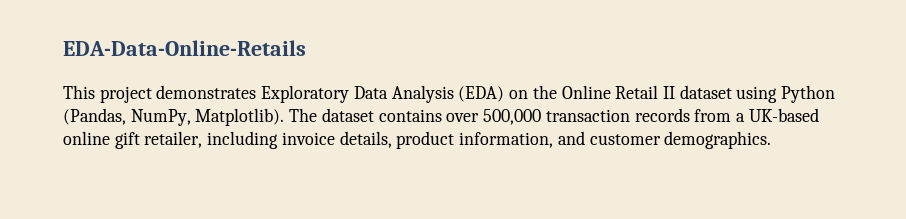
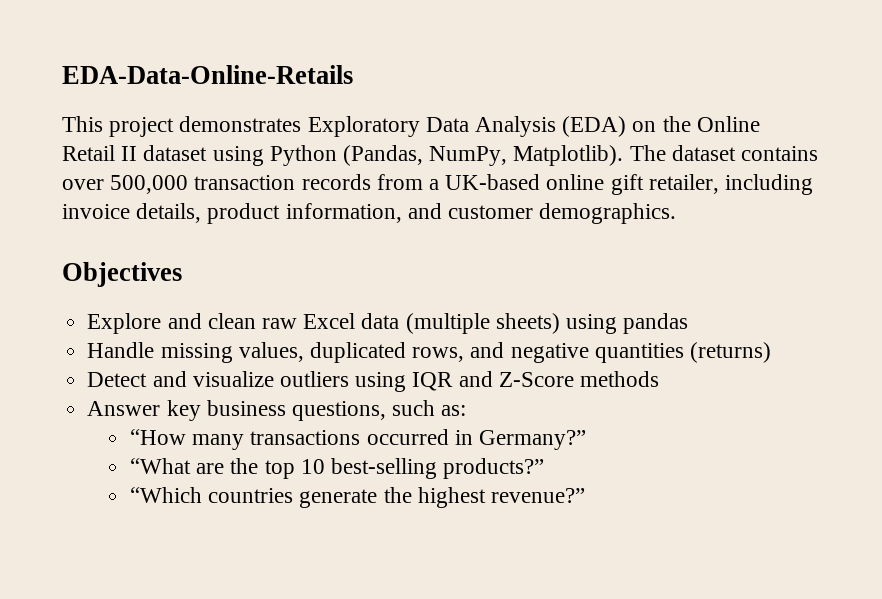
+ Objectives
+ Explore and clean raw Excel data (multiple sheets) using pandas
+ Handle missing values, duplicated rows, and negative quantities (returns)
+ Detect and visualize outliers using IQR and Z-Score methods
+ Answer key business questions, such as:
+ “How many transactions occurred in Germany?”
+ “What are the top 10 best-selling products?”
+ “Which countries generate the highest revenue?”

